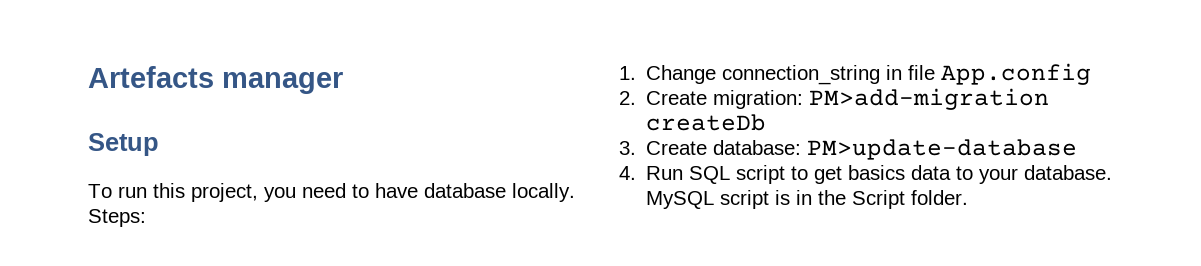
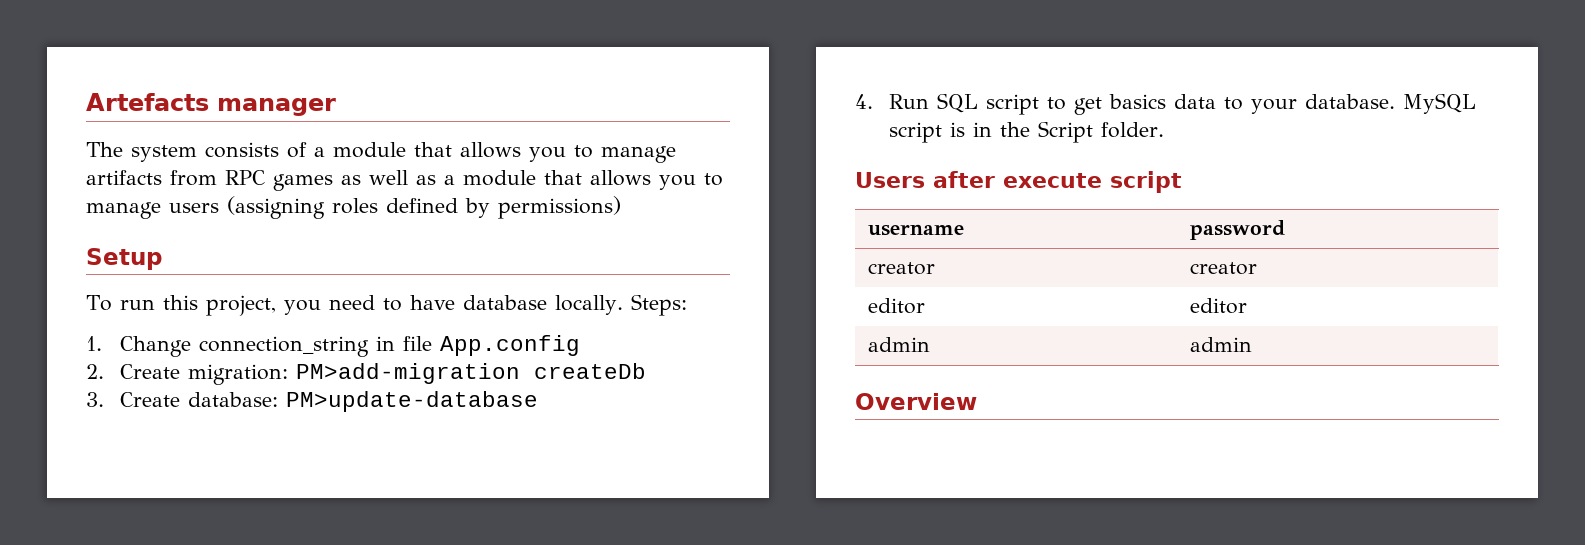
+ The system consists of a module that allows you to manage artifacts from RPC games as well as a module that allows you to manage users (assigning roles defined by permissions)
+ Users after execute script
+ username | password
+ creator | creator
+ editor | editor
+ admin | admin
+ Overview

